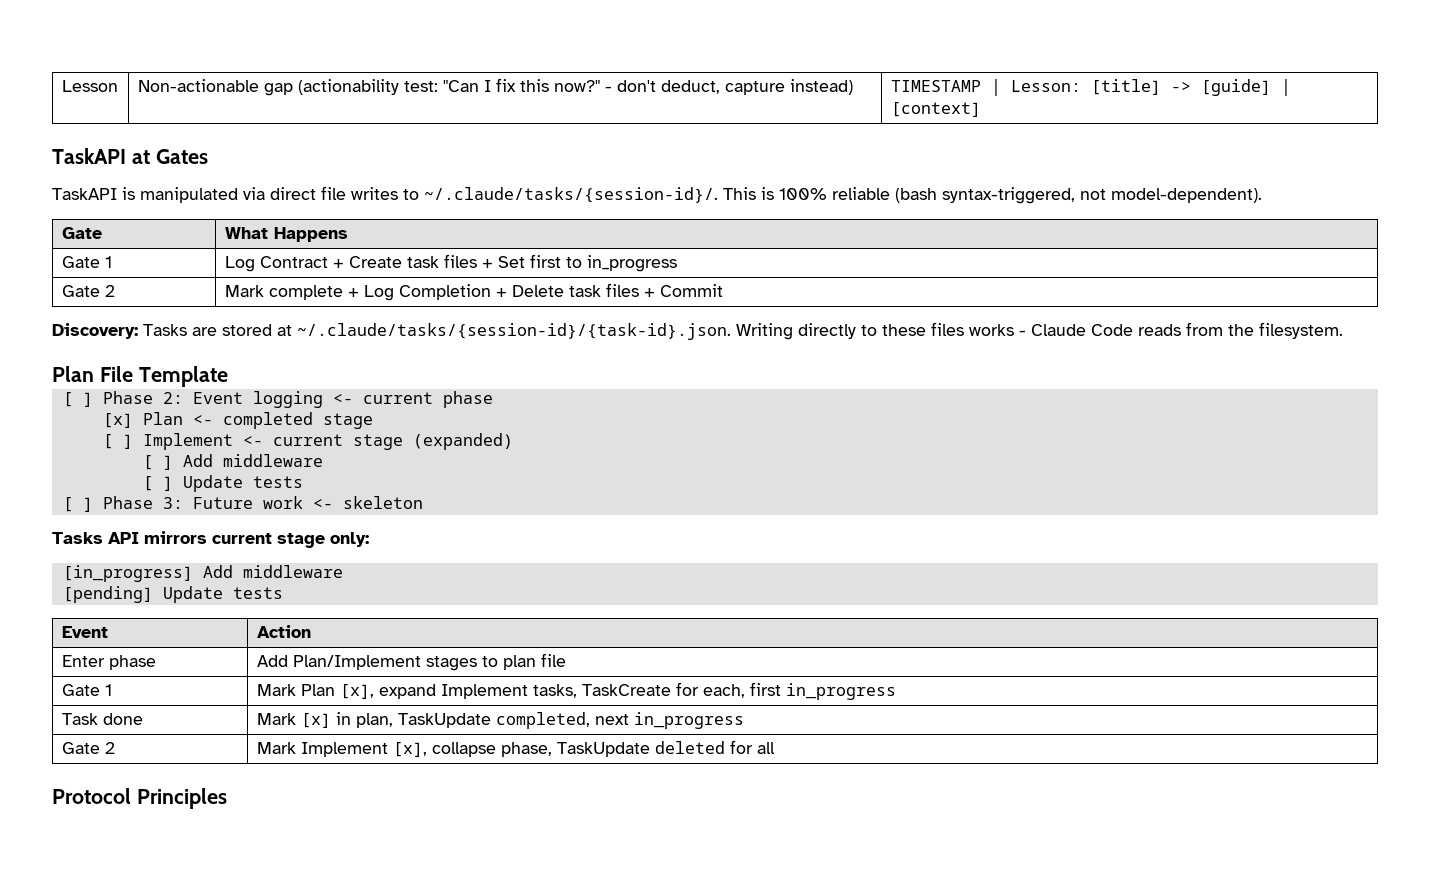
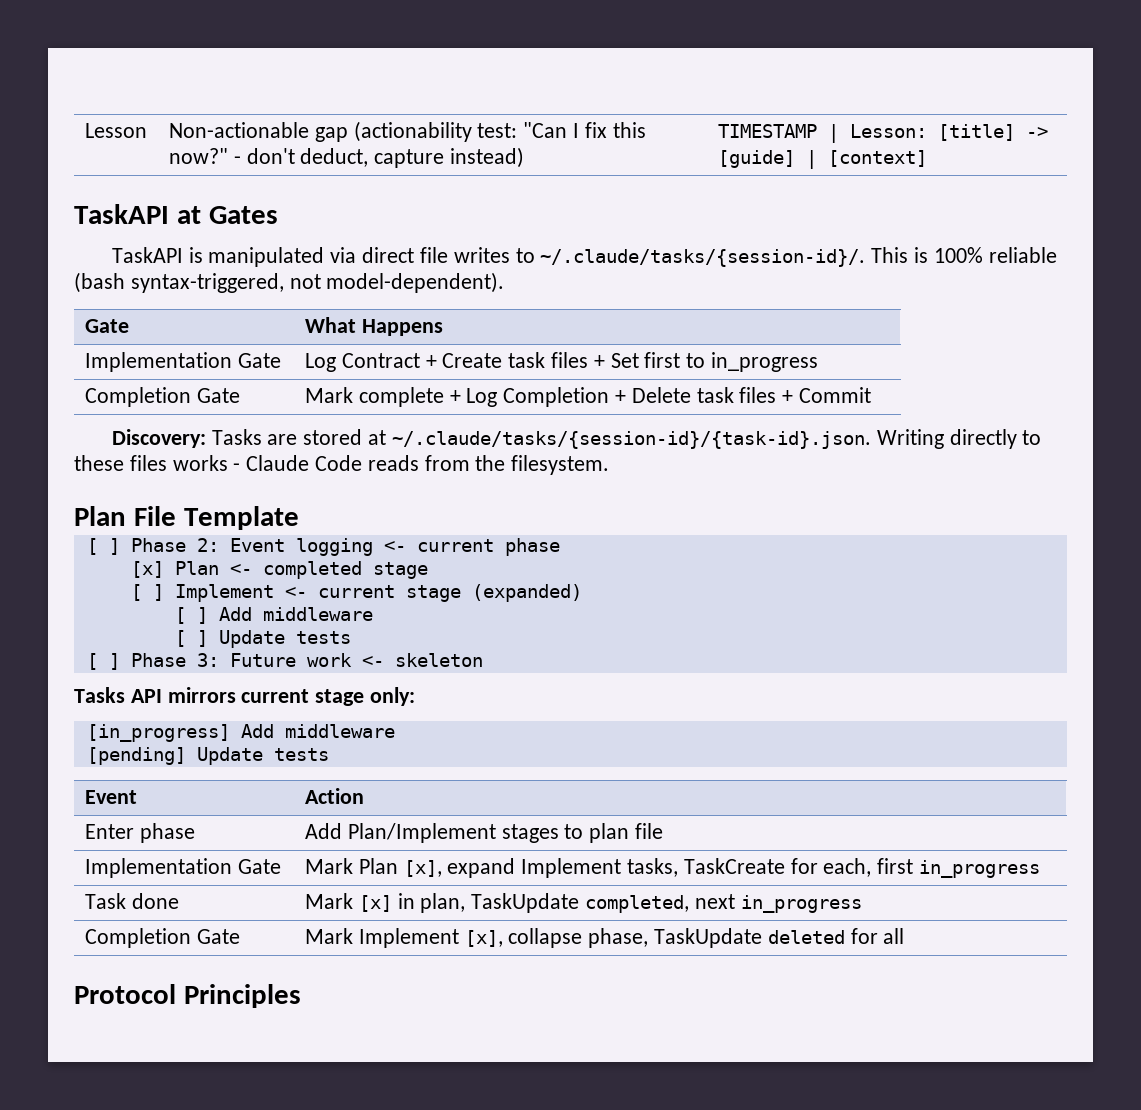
- Gate 1 | Log Contract + Create task files + Set first to in_progress
+ Implementation Gate | Log Contract + Create task files + Set first to in_progress
- Gate 2 | Mark complete + Log Completion + Delete task files + Commit
+ Completion Gate | Mark complete + Log Completion + Delete task files + Commit
- Gate 1 | Mark Plan [x], expand Implement tasks, TaskCreate for each, first in_progress
+ Implementation Gate | Mark Plan [x], expand Implement tasks, TaskCreate for each, first in_progress
- Gate 2 | Mark Implement [x], collapse phase, TaskUpdate deleted for all
+ Completion Gate | Mark Implement [x], collapse phase, TaskUpdate deleted for all

